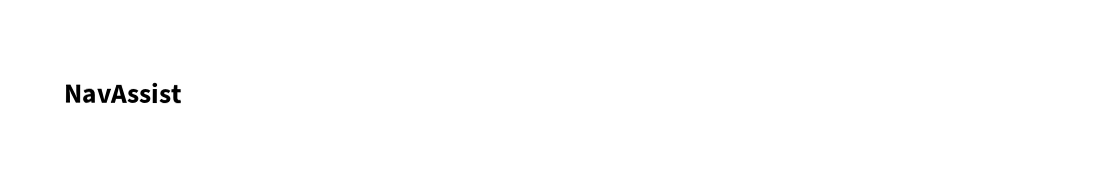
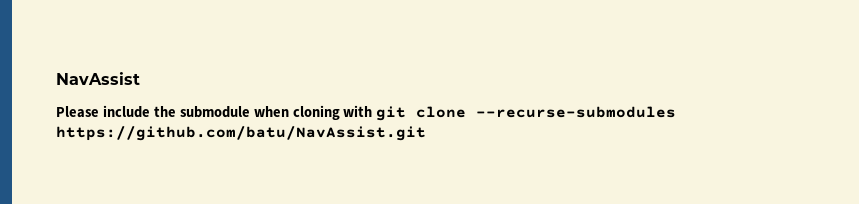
+ Please include the submodule when cloning with git clone --recurse-submodules https://github.com/batu/NavAssist.git

